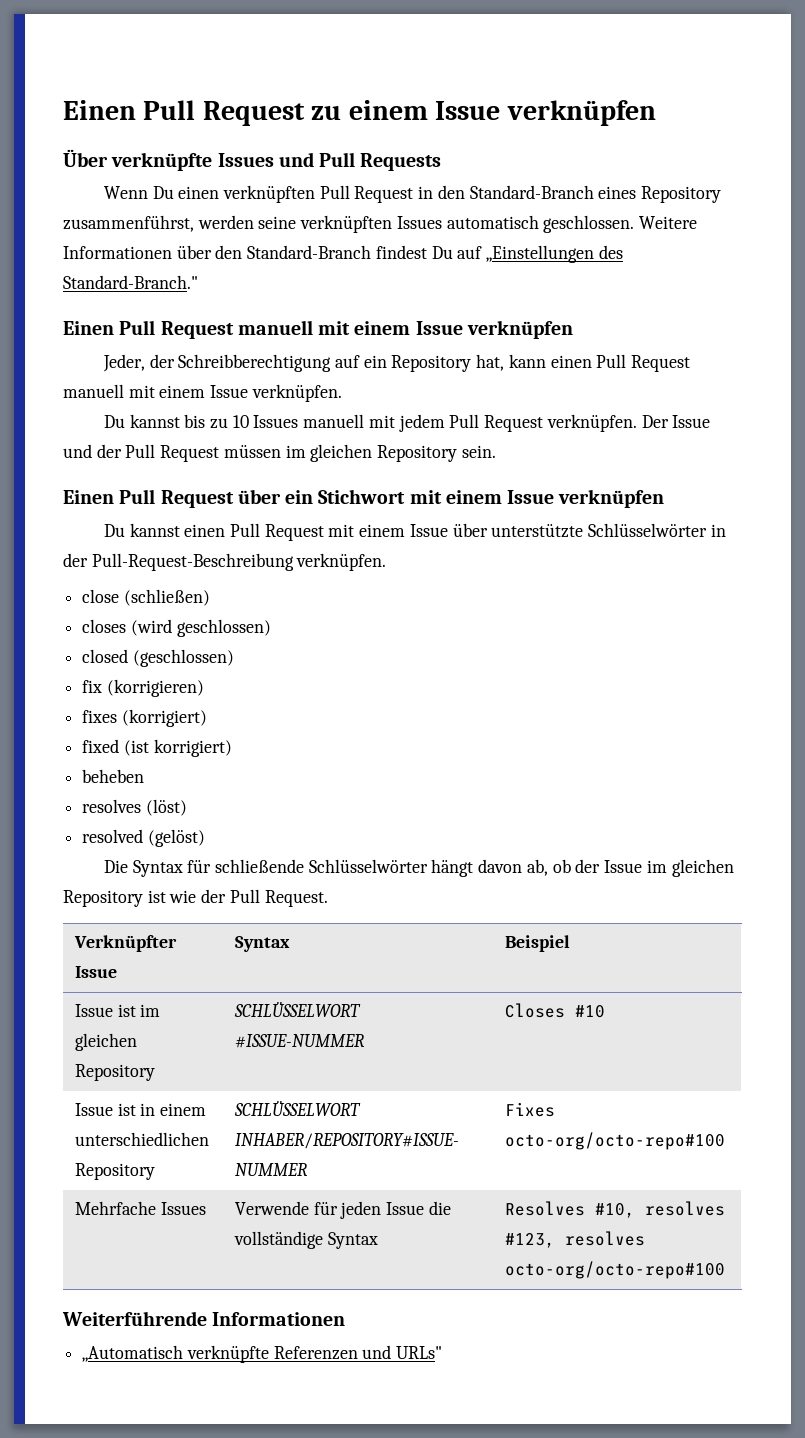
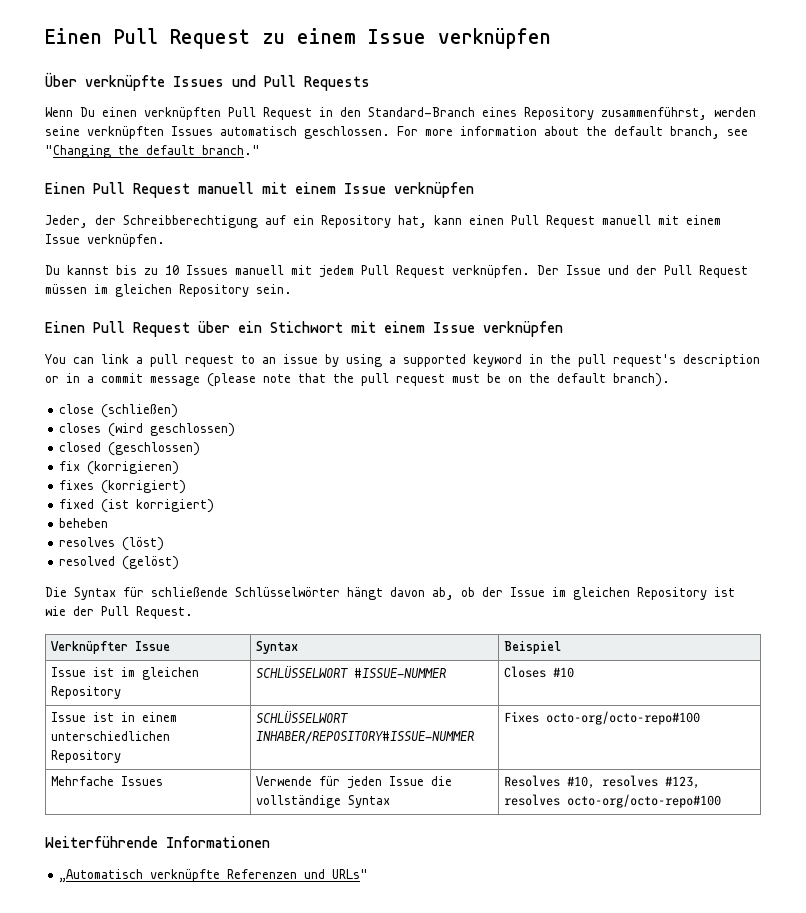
- Weitere Informationen über den Standard-Branch findest Du auf „Einstellungen des Standard-Branch."
+ For more information about the default branch, see "Changing the default branch."
- Du kannst einen Pull Request mit einem Issue über unterstützte Schlüsselwörter in der Pull-Request-Beschreibung verknüpfen.
+ You can link a pull request to an issue by using a supported keyword in the pull request's description or in a commit message (please note that the pull request must be on the default branch).

